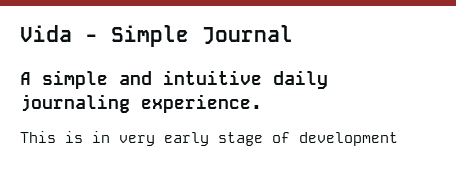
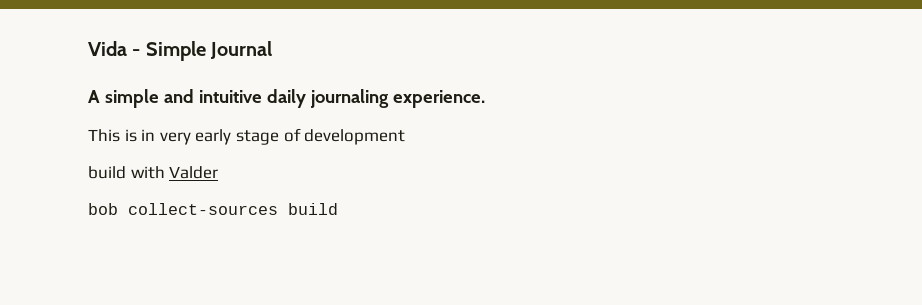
+ build with Valder
+ bob collect-sources build

